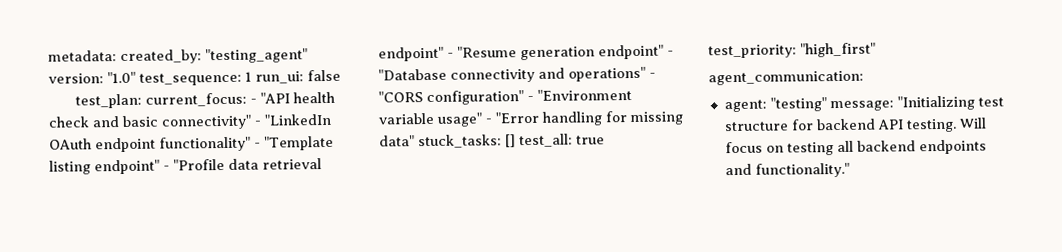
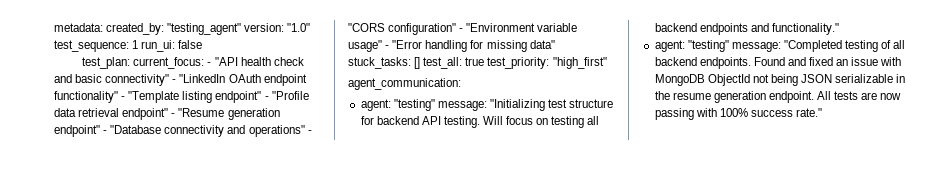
+ agent: "testing" message: "Completed testing of all backend endpoints. Found and fixed an issue with MongoDB ObjectId not being JSON serializable in the resume generation endpoint. All tests are now passing with 100% success rate."

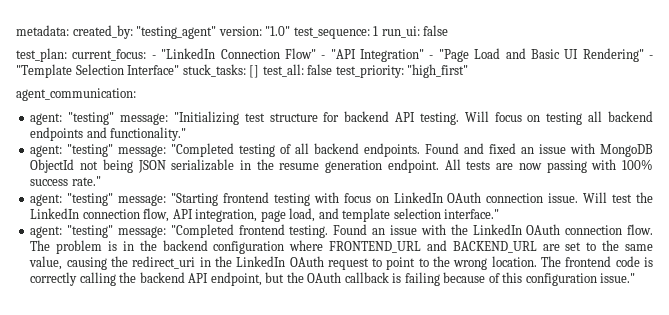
- test_plan: current_focus: - "API health check and basic connectivity" - "LinkedIn OAuth endpoint functionality" - "Template listing endpoint" - "Profile data retrieval endpoint" - "Resume generation endpoint" - "Database connectivity and operations" - "CORS configuration" - "Environment variable usage" - "Error handling for missing data" stuck_tasks: [] test_all: true test_priority: "high_first"
+ test_plan: current_focus: - "LinkedIn Connection Flow" - "API Integration" - "Page Load and Basic UI Rendering" - "Template Selection Interface" stuck_tasks: [] test_all: false test_priority: "high_first"
+ agent: "testing" message: "Starting frontend testing with focus on LinkedIn OAuth connection issue. Will test the LinkedIn connection flow, API integration, page load, and template selection interface."
+ agent: "testing" message: "Completed frontend testing. Found an issue with the LinkedIn OAuth connection flow. The problem is in the backend configuration where FRONTEND_URL and BACKEND_URL are set to the same value, causing the redirect_uri in the LinkedIn OAuth request to point to the wrong location. The frontend code is correctly calling the backend API endpoint, but the OAuth callback is failing because of this configuration issue."

